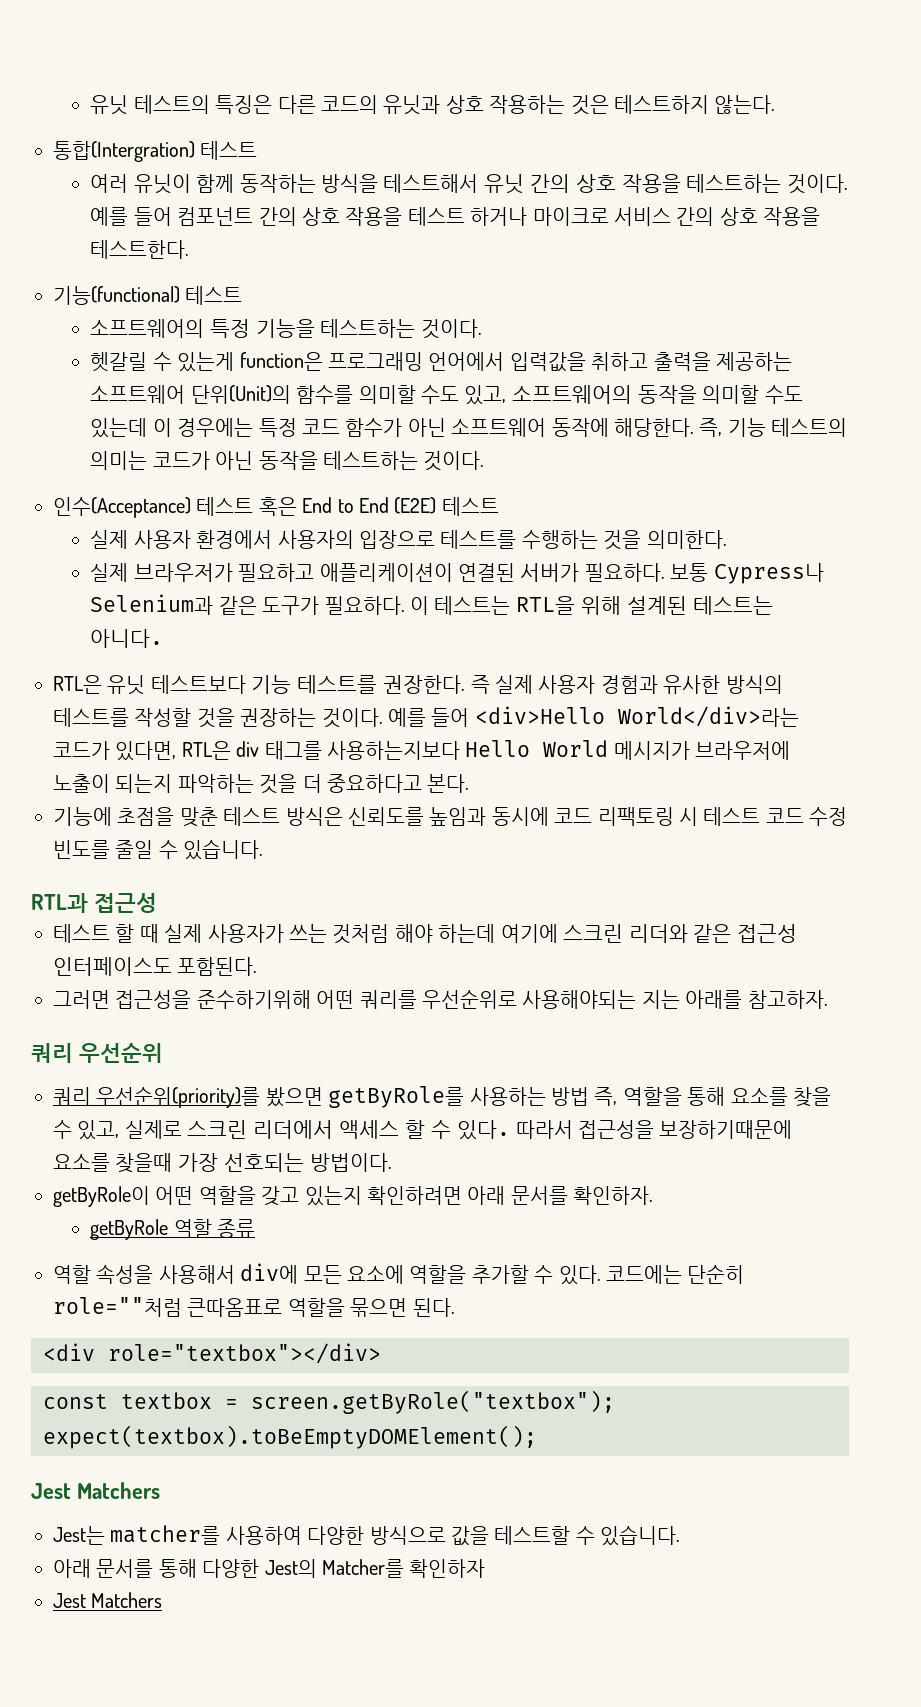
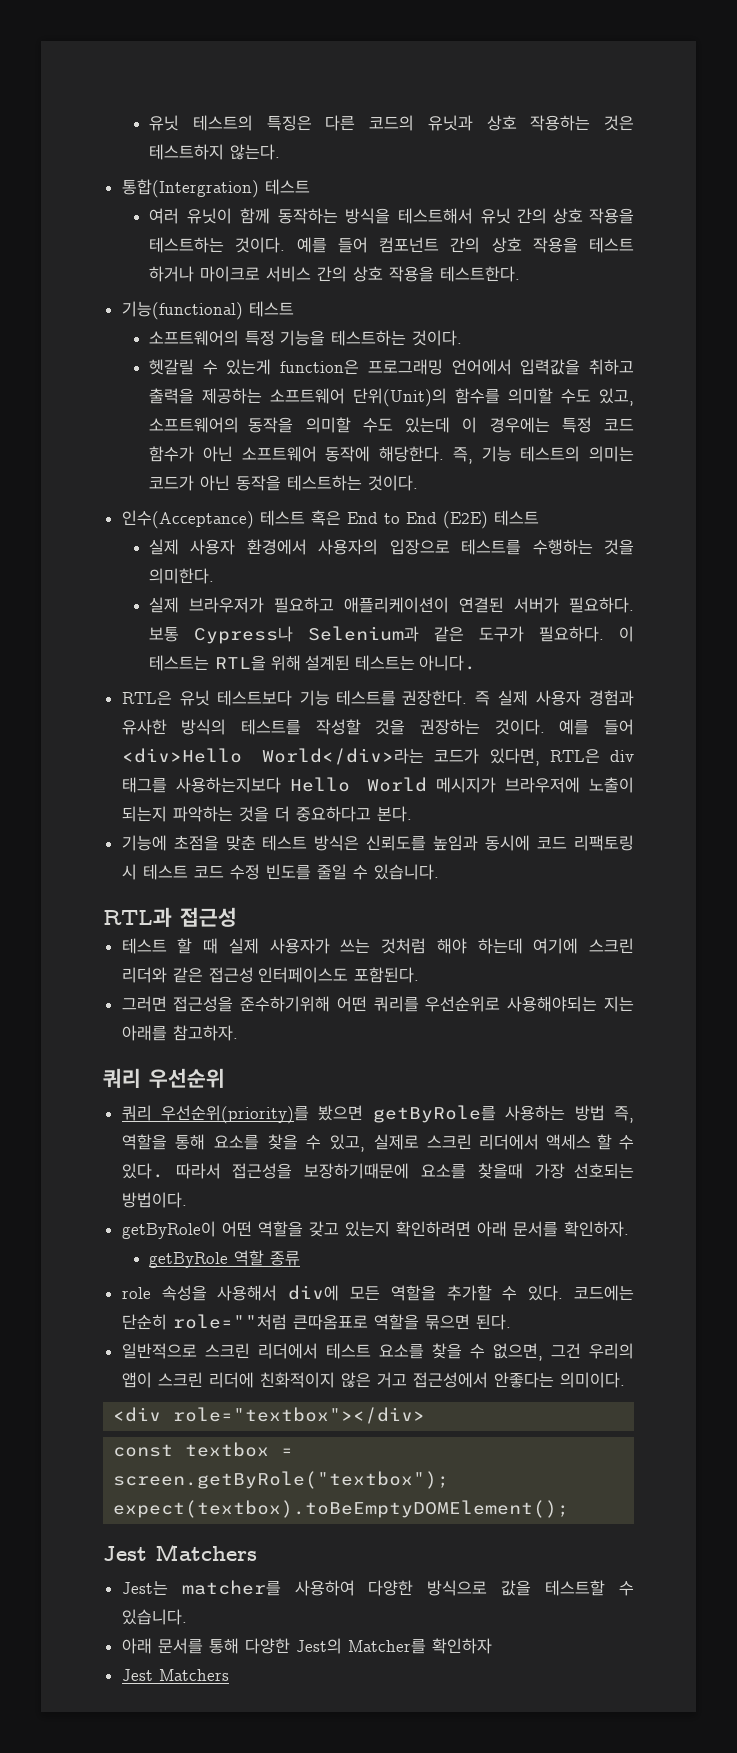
- 역할 속성을 사용해서 div에 모든 요소에 역할을 추가할 수 있다.
+ role 속성을 사용해서 div에 모든 역할을 추가할 수 있다.
+ 일반적으로 스크린 리더에서 테스트 요소를 찾을 수 없으면, 그건 우리의 앱이 스크린 리더에 친화적이지 않은 거고 접근성에서 안좋다는 의미이다.

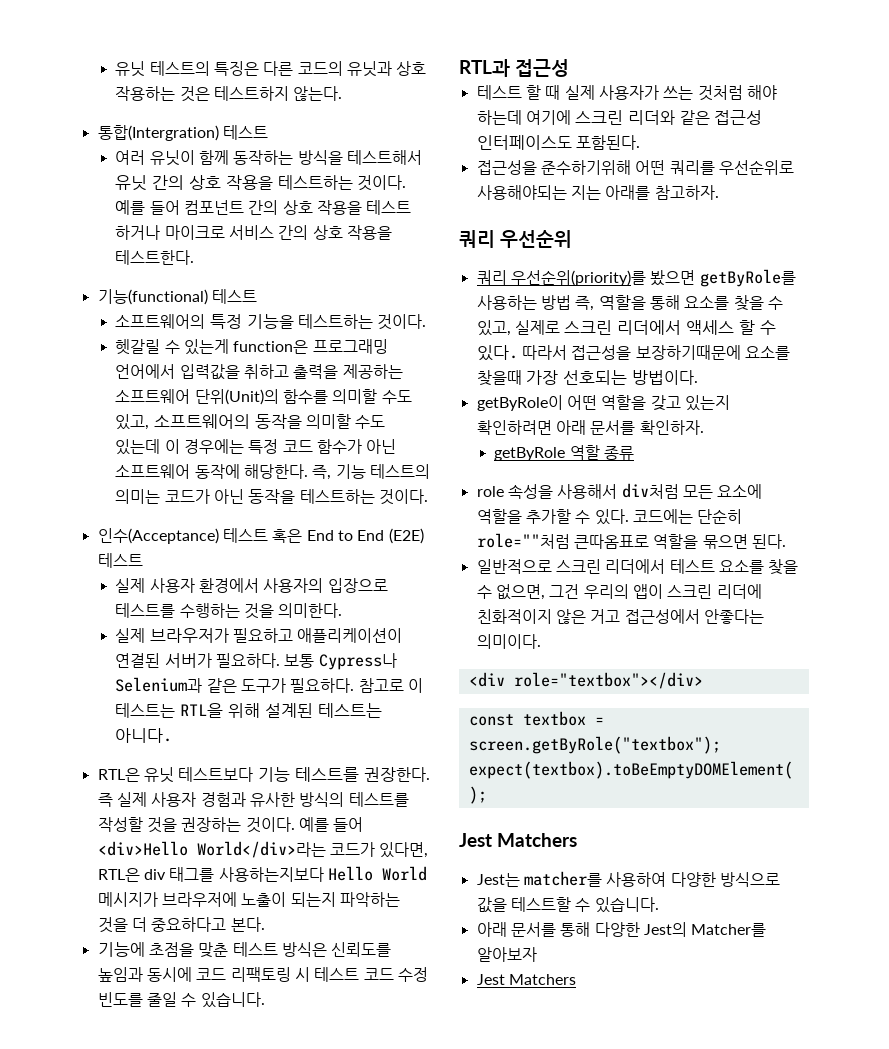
- 이 테스트는 RTL을 위해 설계된 테스트는 아니다.
+ 참고로 이 테스트는 RTL을 위해 설계된 테스트는 아니다.
- 그러면 접근성을 준수하기위해 어떤 쿼리를 우선순위로 사용해야되는 지는 아래를 참고하자.
+ 접근성을 준수하기위해 어떤 쿼리를 우선순위로 사용해야되는 지는 아래를 참고하자.
- role 속성을 사용해서 div에 모든 역할을 추가할 수 있다.
+ role 속성을 사용해서 div처럼 모든 요소에 역할을 추가할 수 있다.
- 아래 문서를 통해 다양한 Jest의 Matcher를 확인하자
+ 아래 문서를 통해 다양한 Jest의 Matcher를 알아보자

